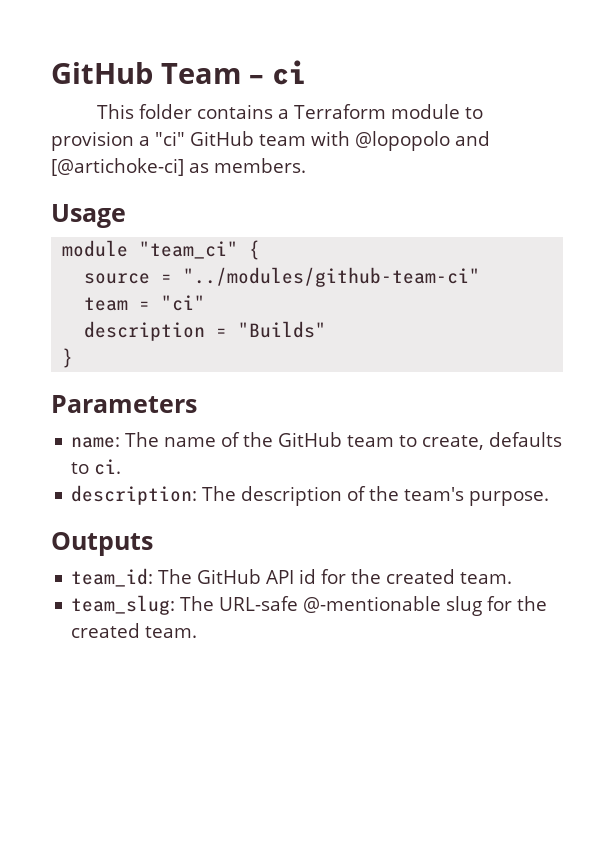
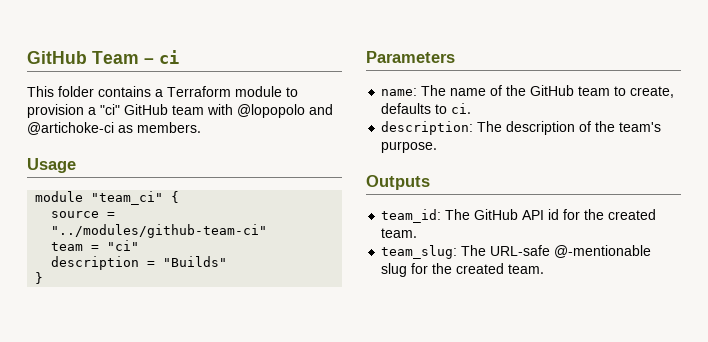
- This folder contains a Terraform module to provision a "ci" GitHub team with @lopopolo and [@artichoke-ci] as members.
+ This folder contains a Terraform module to provision a "ci" GitHub team with @lopopolo and @artichoke-ci as members.

